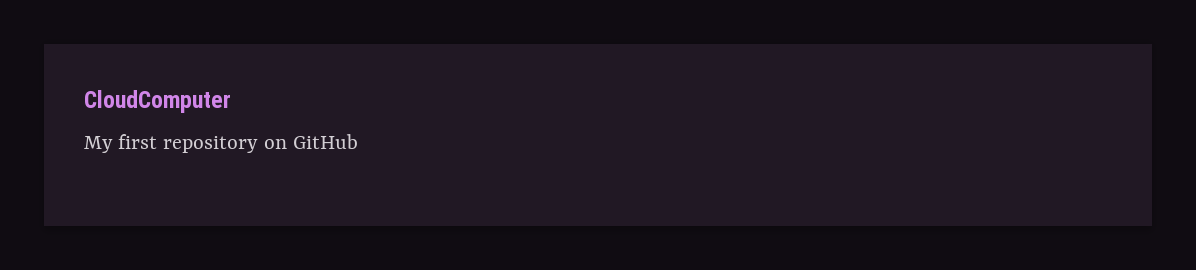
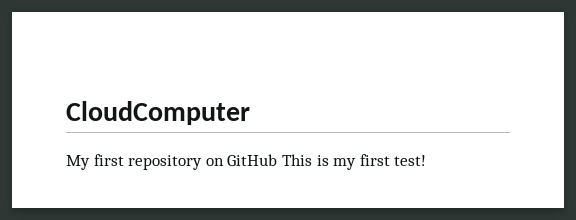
- My first repository on GitHub
+ My first repository on GitHub This is my first test!

